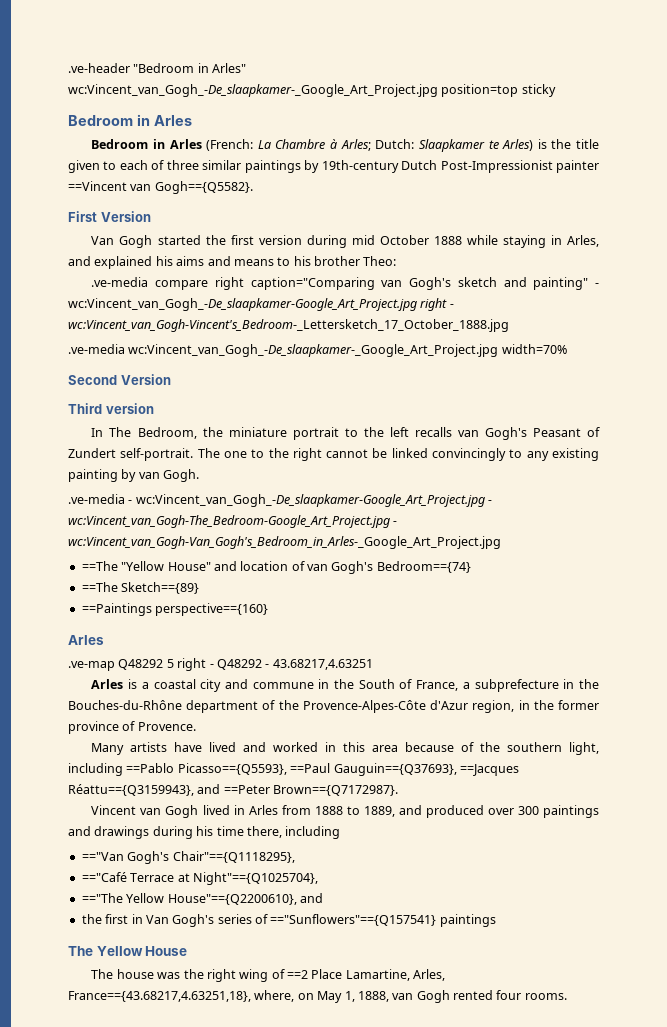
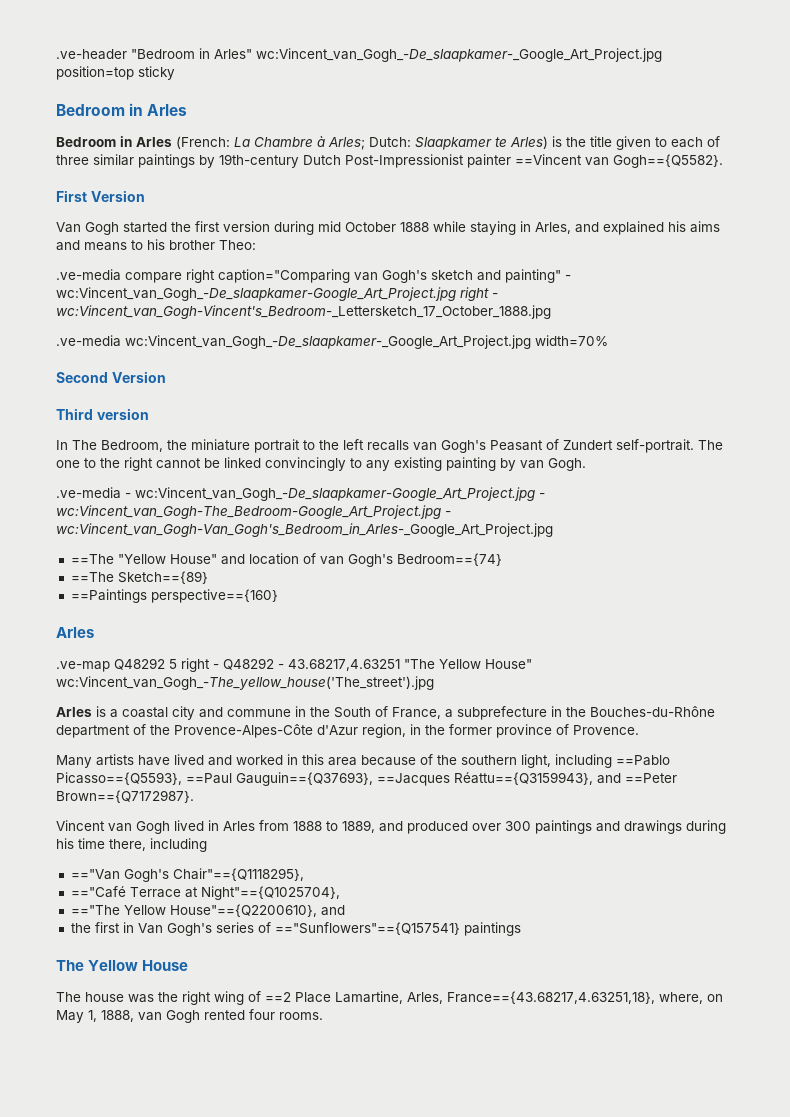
- .ve-map Q48292 5 right - Q48292 - 43.68217,4.63251
+ .ve-map Q48292 5 right - Q48292 - 43.68217,4.63251 "The Yellow House" wc:Vincent_van_Gogh_-The_yellow_house('The_street').jpg

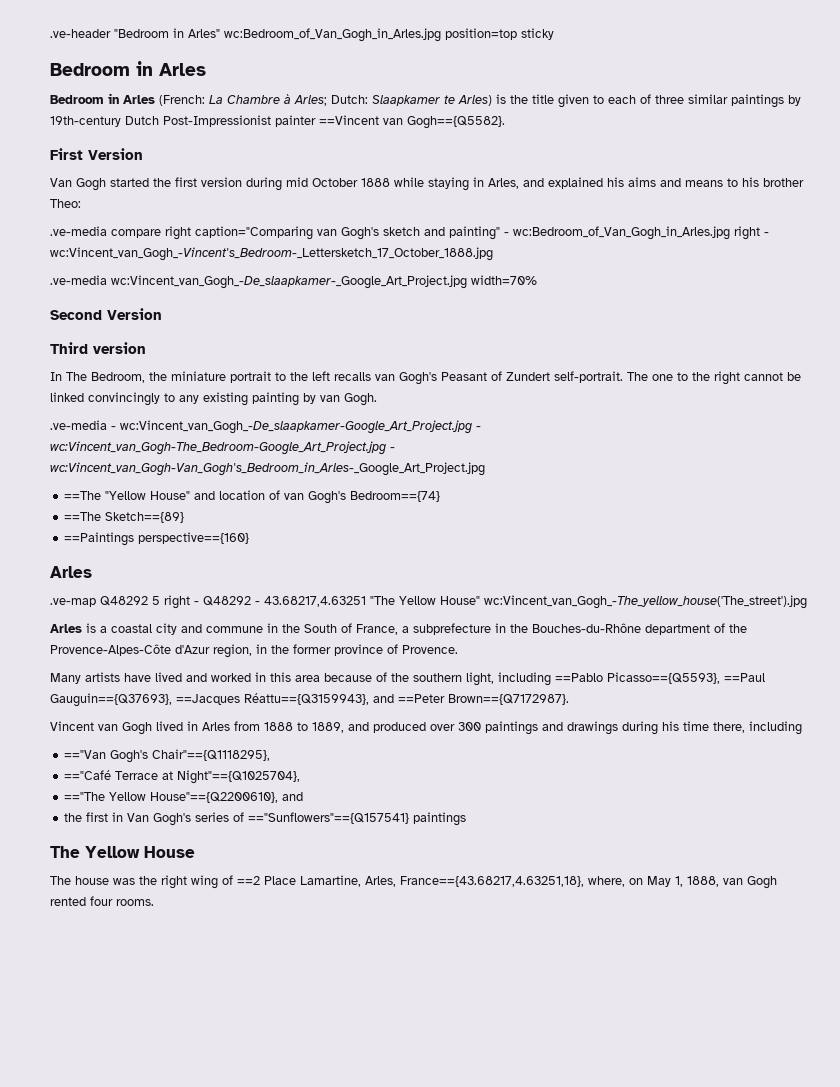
- .ve-header "Bedroom in Arles" wc:Vincent_van_Gogh_-De_slaapkamer-_Google_Art_Project.jpg position=top sticky
+ .ve-header "Bedroom in Arles" wc:Bedroom_of_Van_Gogh_in_Arles.jpg position=top sticky
- .ve-media compare right caption="Comparing van Gogh's sketch and painting" - wc:Vincent_van_Gogh_-De_slaapkamer-Google_Art_Project.jpg right - wc:Vincent_van_Gogh-Vincent's_Bedroom-_Lettersketch_17_October_1888.jpg
+ .ve-media compare right caption="Comparing van Gogh's sketch and painting" - wc:Bedroom_of_Van_Gogh_in_Arles.jpg right - wc:Vincent_van_Gogh_-Vincent's_Bedroom-_Lettersketch_17_October_1888.jpg

